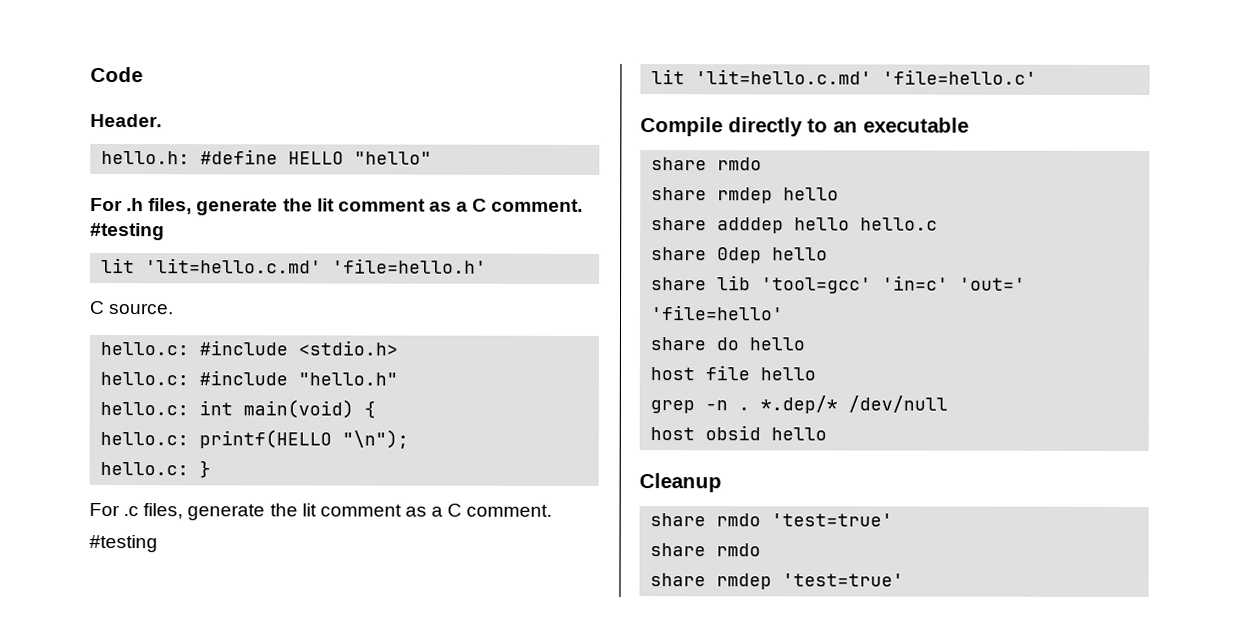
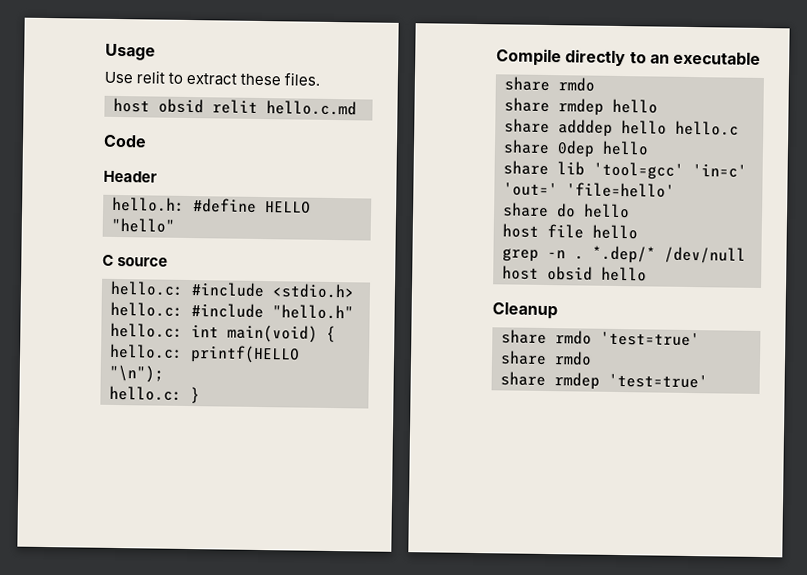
+ Usage
+ Use relit to extract these files.
+ host obsid relit hello.c.md
- Header.
+ Header
- For .h files, generate the lit comment as a C comment. #testing
- lit 'lit=hello.c.md' 'file=hello.h'
- C source.
+ C source
- For .c files, generate the lit comment as a C comment. #testing
- lit 'lit=hello.c.md' 'file=hello.c'

